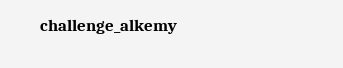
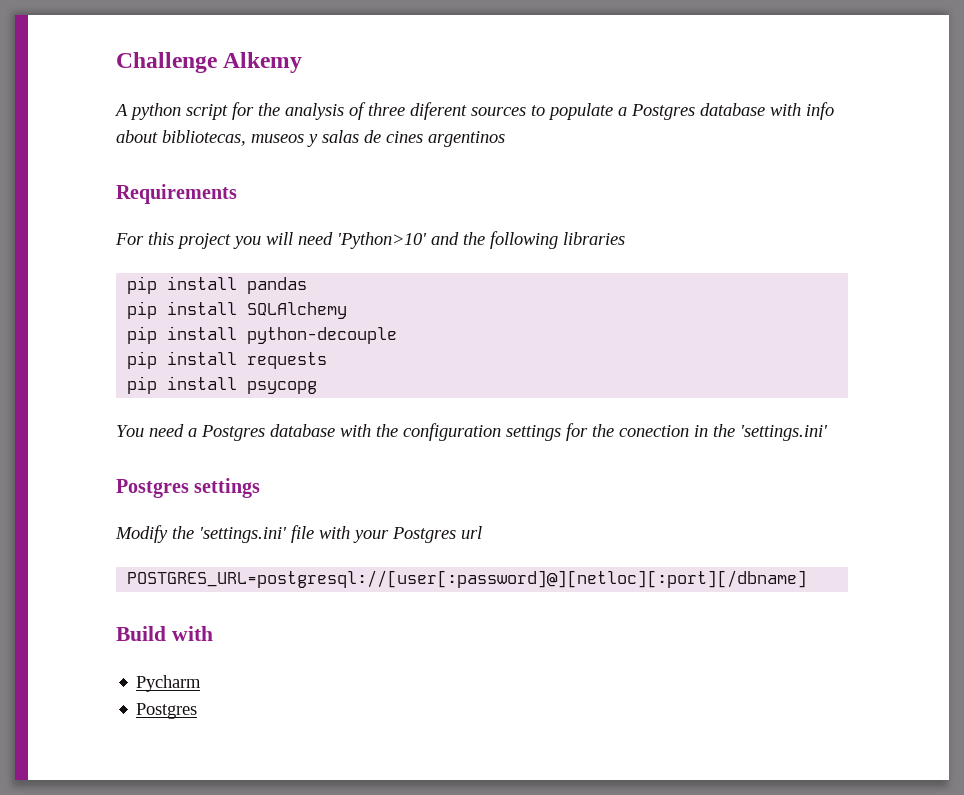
- challenge_alkemy
+ Challenge Alkemy
+ A python script for the analysis of three diferent sources to populate a Postgres database with info about bibliotecas, museos y salas de cines argentinos
+ Requirements
+ For this project you will need 'Python>10' and the following libraries
+ pip install pandas
+ pip install SQLAlchemy
+ pip install python-decouple
+ pip install requests
+ pip install psycopg
+ You need a Postgres database with the configuration settings for the conection in the 'settings.ini'
+ Postgres settings
+ Modify the 'settings.ini' file with your Postgres url
+ POSTGRES_URL=postgresql://[user[:password]@][netloc][:port][/dbname]
+ Build with
+ Pycharm
+ Postgres

